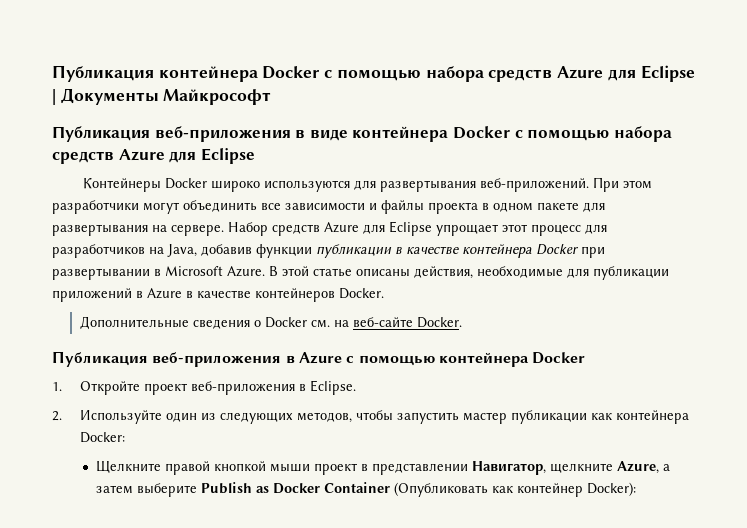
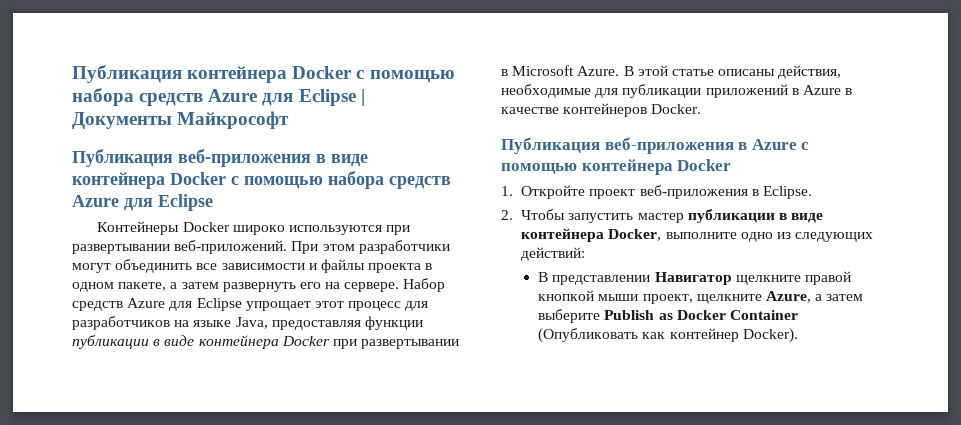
- Контейнеры Docker широко используются для развертывания веб-приложений.
+ Контейнеры Docker широко используются при развертывании веб-приложений.
- При этом разработчики могут объединить все зависимости и файлы проекта в одном пакете для развертывания на сервере.
+ При этом разработчики могут объединить все зависимости и файлы проекта в одном пакете, а затем развернуть его на сервере.
- Набор средств Azure для Eclipse упрощает этот процесс для разработчиков на Java, добавив функции публикации в качестве контейнера Docker при развертывании в Microsoft Azure.
+ Набор средств Azure для Eclipse упрощает этот процесс для разработчиков на языке Java, предоставляя функции публикации в виде контейнера Docker при развертывании в Microsoft Azure.
- Дополнительные сведения о Docker см. на веб-сайте Docker.
- 2. Используйте один из следующих методов, чтобы запустить мастер публикации как контейнера Docker:
- Щелкните правой кнопкой мыши проект в представлении Навигатор, щелкните Azure, а затем выберите Publish as Docker Container (Опубликовать как контейнер Docker):
+ 2. Чтобы запустить мастер публикации в виде контейнера Docker, выполните одно из следующих действий:
+ В представлении Навигатор щелкните правой кнопкой мыши проект, щелкните Azure, а затем выберите Publish as Docker Container (Опубликовать как контейнер Docker).

